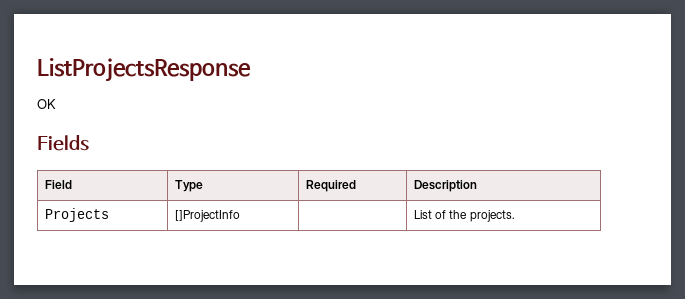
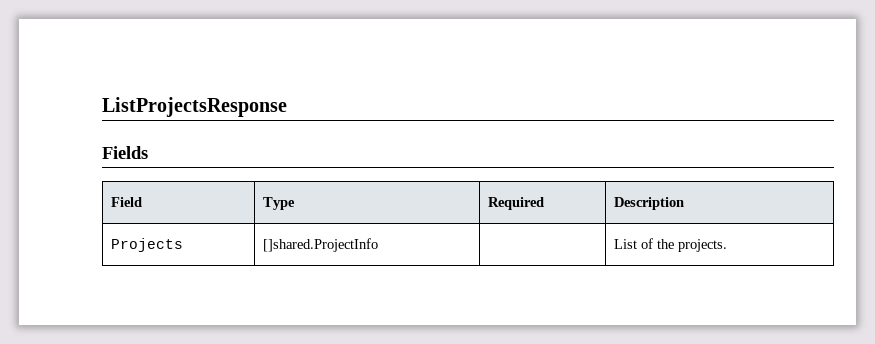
- OK
- Projects | []ProjectInfo | | List of the projects.
+ Projects | []shared.ProjectInfo | | List of the projects.

